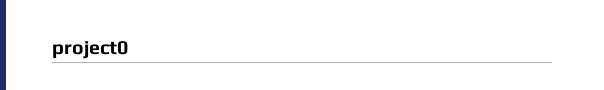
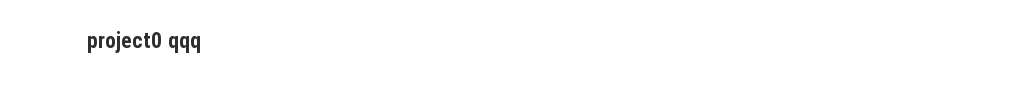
- project0
+ project0 qqq

